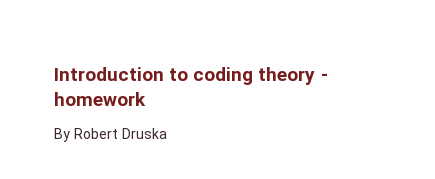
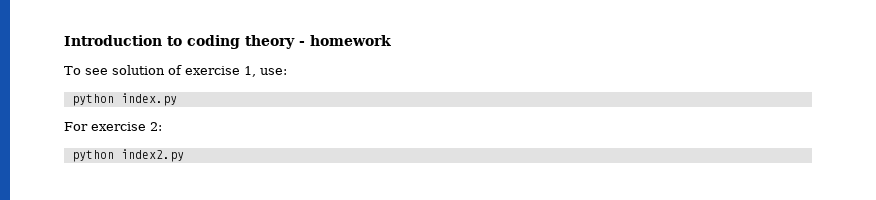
- By Robert Druska
+ To see solution of exercise 1, use:
+ python index.py
+ For exercise 2:
+ python index2.py

